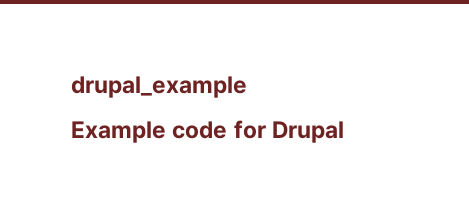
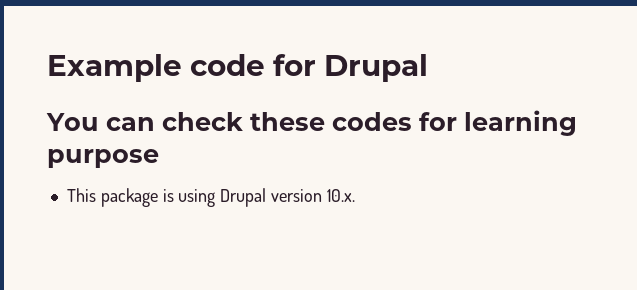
- drupal_example
+ You can check these codes for learning purpose
+ This package is using Drupal version 10.x.

